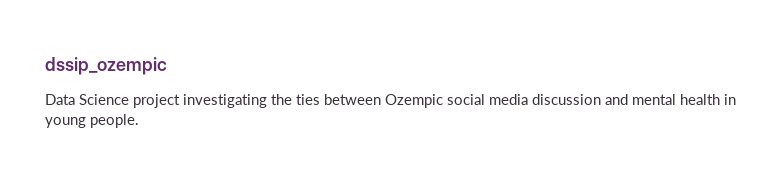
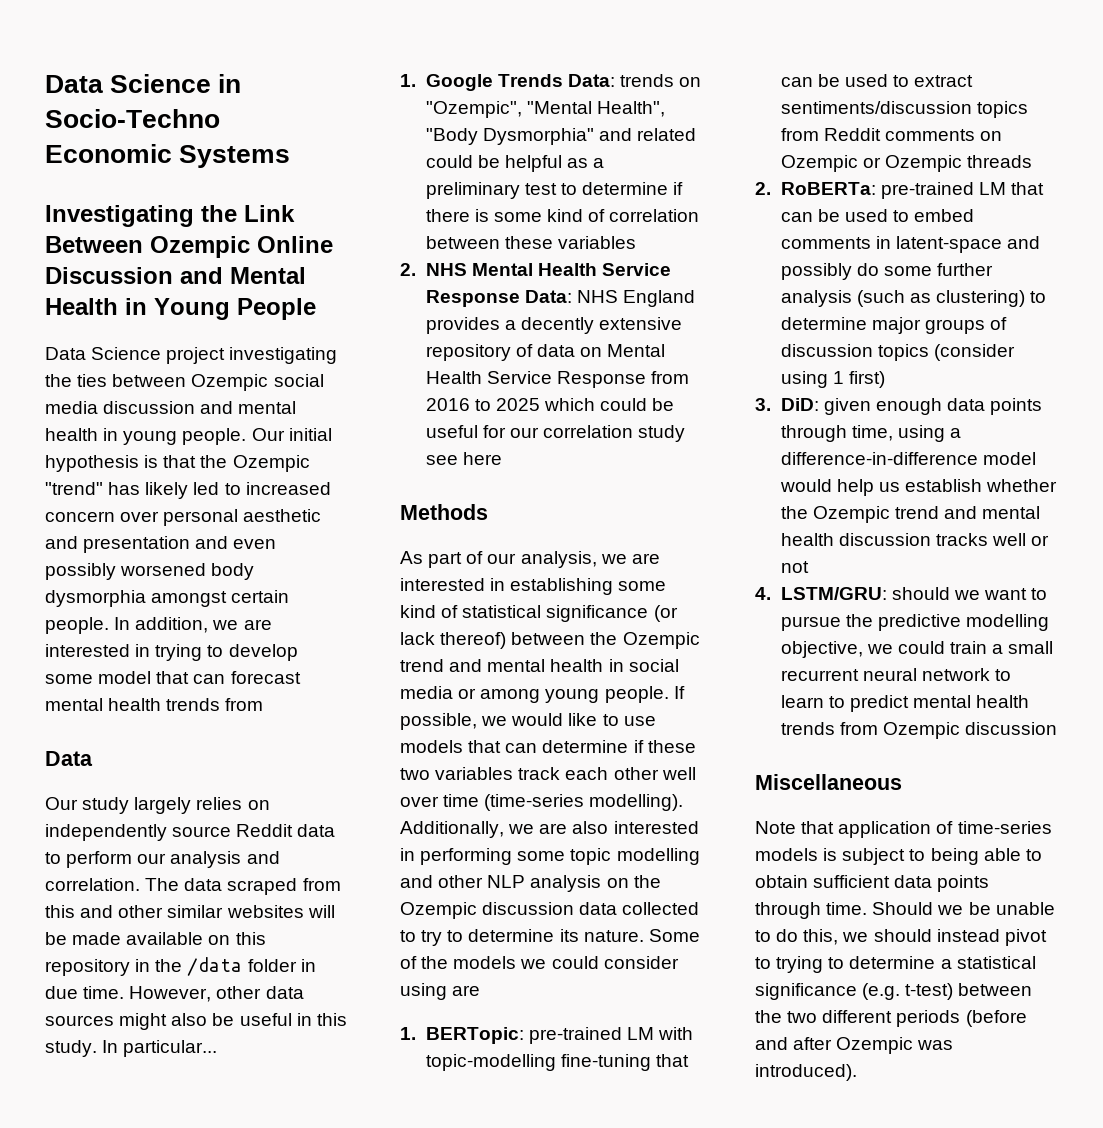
- dssip_ozempic
+ Data Science in Socio-Techno Economic Systems
+ Investigating the Link Between Ozempic Online Discussion and Mental Health in Young People
+ Our initial hypothesis is that the Ozempic "trend" has likely led to increased concern over personal aesthetic and presentation and even possibly worsened body dysmorphia amongst certain people. In addition, we are interested in trying to develop some model that can forecast mental health trends from
+ Data
+ Our study largely relies on independently source Reddit data to perform our analysis and correlation. The data scraped from this and other similar websites will be made available on this repository in the /data folder in due time. However, other data sources might also be useful in this study. In particular...
+ 1. Google Trends Data: trends on "Ozempic", "Mental Health", "Body Dysmorphia" and related could be helpful as a preliminary test to determine if there is some kind of correlation between these variables
+ 2. NHS Mental Health Service Response Data: NHS England provides a decently extensive repository of data on Mental Health Service Response from 2016 to 2025 which could be useful for our correlation study see here
+ Methods
+ As part of our analysis, we are interested in establishing some kind of statistical significance (or lack thereof) between the Ozempic trend and mental health in social media or among young people. If possible, we would like to use models that can determine if these two variables track each other well over time (time-series modelling). Additionally, we are also interested in performing some topic modelling and other NLP analysis on the Ozempic discussion data collected to try to determine its nature. Some of the models we could consider using are
+ 1. BERTopic: pre-trained LM with topic-modelling fine-tuning that can be used to extract sentiments/discussion topics from Reddit comments on Ozempic or Ozempic threads
+ 2. RoBERTa: pre-trained LM that can be used to embed comments in latent-space and possibly do some further analysis (such as clustering) to determine major groups of discussion topics (consider using 1 first)
+ 3. DiD: given enough data points through time, using a difference-in-difference model would help us establish whether the Ozempic trend and mental health discussion tracks well or not
+ 4. LSTM/GRU: should we want to pursue the predictive modelling objective, we could train a small recurrent neural network to learn to predict mental health trends from Ozempic discussion
+ Miscellaneous
+ Note that application of time-series models is subject to being able to obtain sufficient data points through time. Should we be unable to do this, we should instead pivot to trying to determine a statistical significance (e.g. t-test) between the two different periods (before and after Ozempic was introduced).

